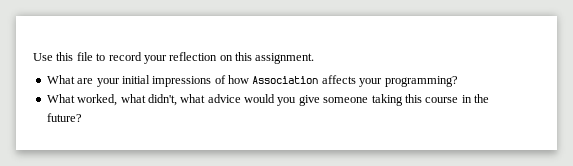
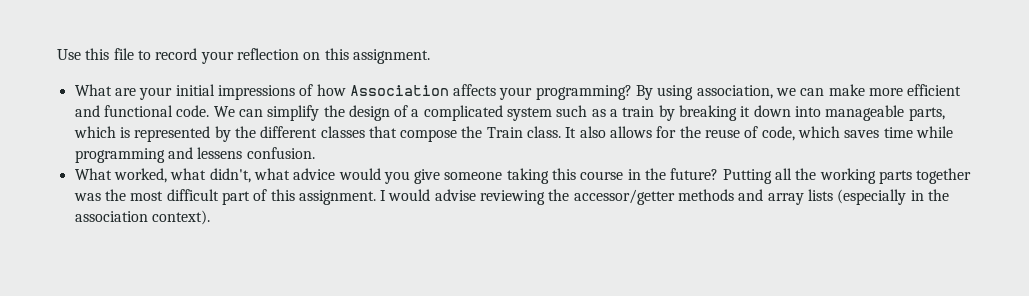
+ By using association, we can make more efficient and functional code. We can simplify the design of a complicated system such as a train by breaking it down into manageable parts, which is represented by the different classes that compose the Train class. It also allows for the reuse of code, which saves time while programming and lessens confusion.
+ Putting all the working parts together was the most difficult part of this assignment. I would advise reviewing the accessor/getter methods and array lists (especially in the association context).

